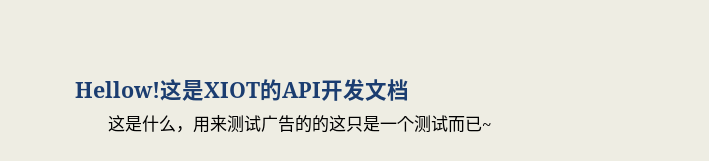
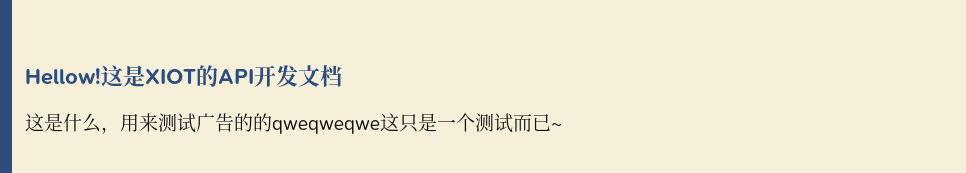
- 这是什么，用来测试广告的的这只是一个测试而已~
+ 这是什么，用来测试广告的的qweqweqwe这只是一个测试而已~

